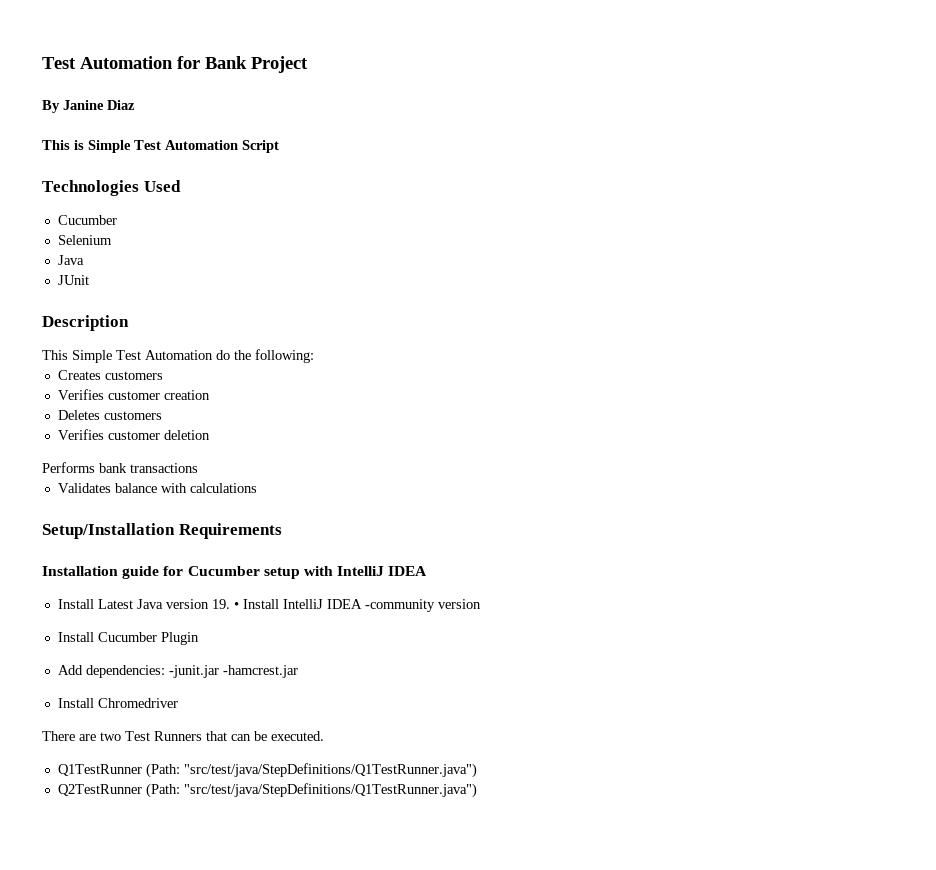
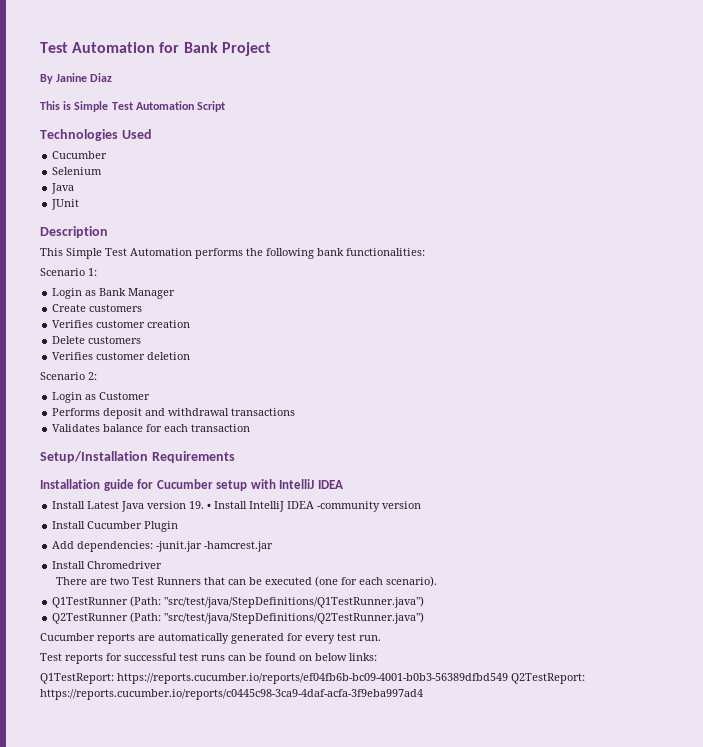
- This Simple Test Automation do the following:
- Creates customers
+ This Simple Test Automation performs the following bank functionalities:
+ Scenario 1:
+ Login as Bank Manager
+ Create customers
- Deletes customers
+ Delete customers
- Performs bank transactions
+ Scenario 2:
+ Login as Customer
+ Performs deposit and withdrawal transactions
- Validates balance with calculations
+ Validates balance for each transaction
- There are two Test Runners that can be executed.
+ There are two Test Runners that can be executed (one for each scenario).
- Q2TestRunner (Path: "src/test/java/StepDefinitions/Q1TestRunner.java")
+ Q2TestRunner (Path: "src/test/java/StepDefinitions/Q2TestRunner.java")
+ Cucumber reports are automatically generated for every test run.
+ Test reports for successful test runs can be found on below links:
+ Q1TestReport: https://reports.cucumber.io/reports/ef04fb6b-bc09-4001-b0b3-56389dfbd549 Q2TestReport: https://reports.cucumber.io/reports/c0445c98-3ca9-4daf-acfa-3f9eba997ad4

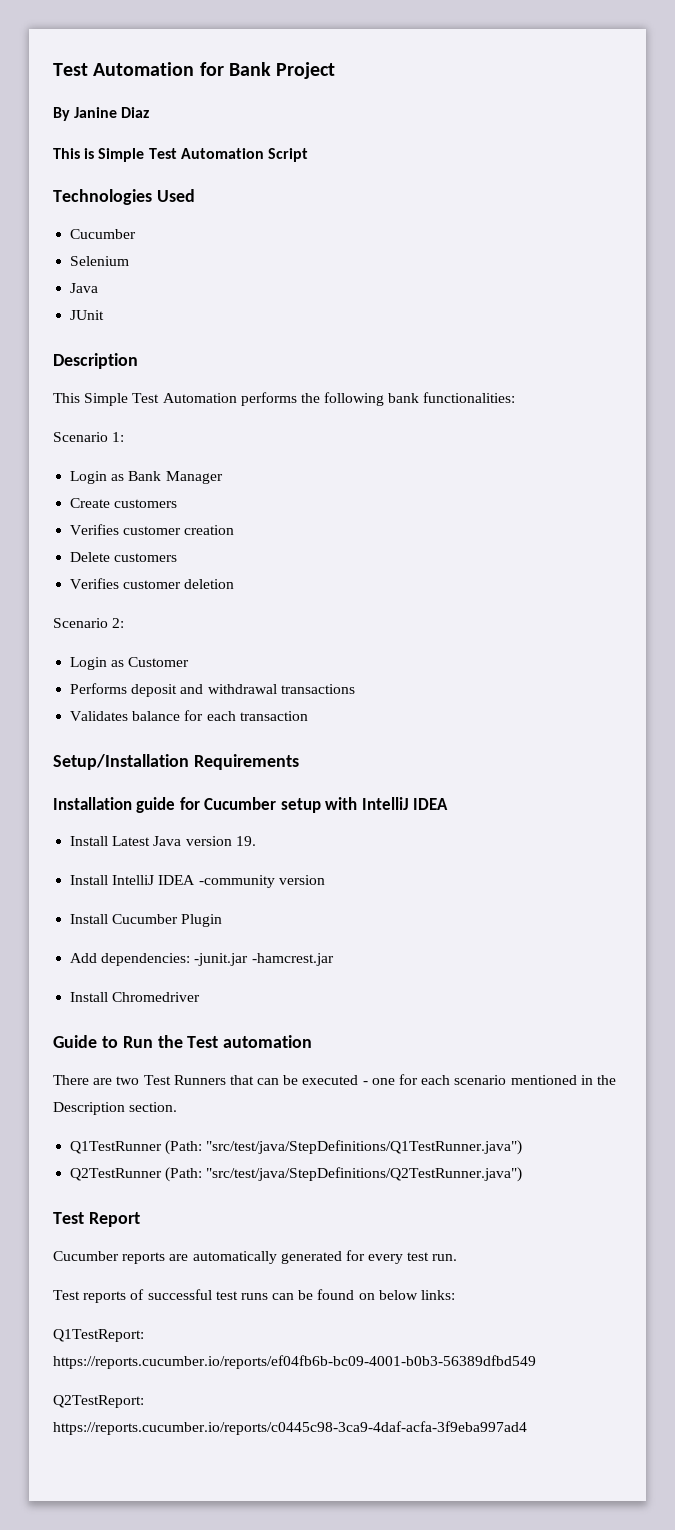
- Install Latest Java version 19. • Install IntelliJ IDEA -community version
+ Install Latest Java version 19.
+ Install IntelliJ IDEA -community version
+ Guide to Run the Test automation
- There are two Test Runners that can be executed (one for each scenario).
+ There are two Test Runners that can be executed - one for each scenario mentioned in the Description section.
+ Test Report
- Test reports for successful test runs can be found on below links:
+ Test reports of successful test runs can be found on below links:
- Q1TestReport: https://reports.cucumber.io/reports/ef04fb6b-bc09-4001-b0b3-56389dfbd549 Q2TestReport: https://reports.cucumber.io/reports/c0445c98-3ca9-4daf-acfa-3f9eba997ad4
+ Q1TestReport: https://reports.cucumber.io/reports/ef04fb6b-bc09-4001-b0b3-56389dfbd549
+ Q2TestReport: https://reports.cucumber.io/reports/c0445c98-3ca9-4daf-acfa-3f9eba997ad4

